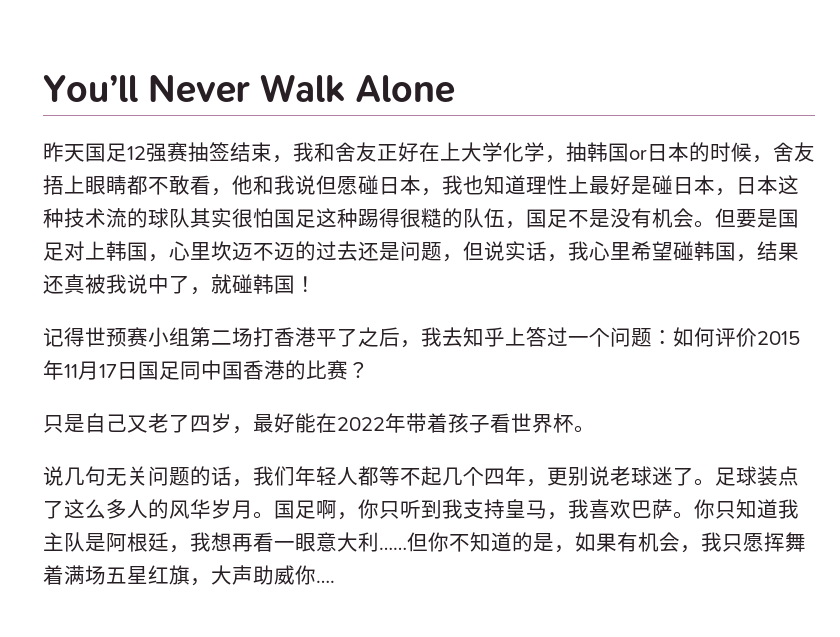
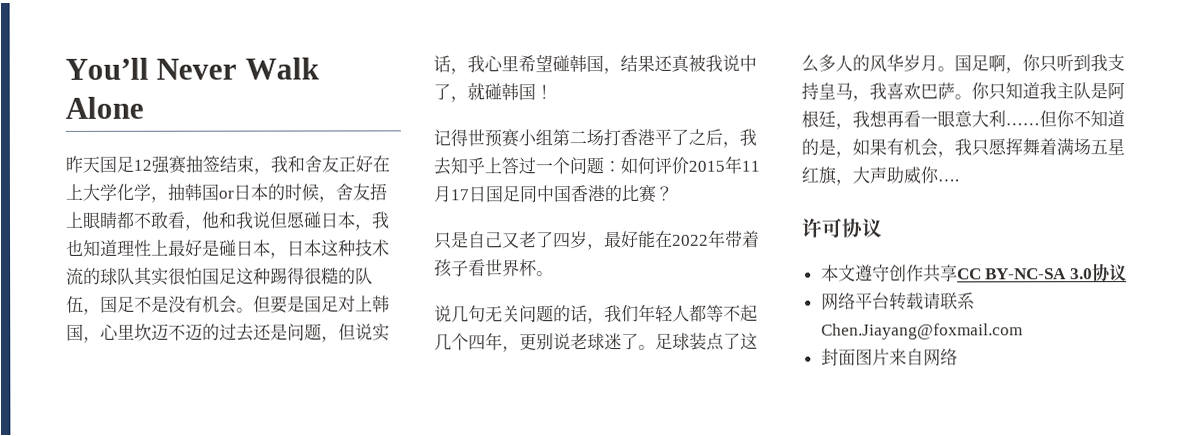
+ 许可协议
+ 本文遵守创作共享CC BY-NC-SA 3.0协议
+ 网络平台转载请联系Chen.Jiayang@foxmail.com
+ 封面图片来自网络

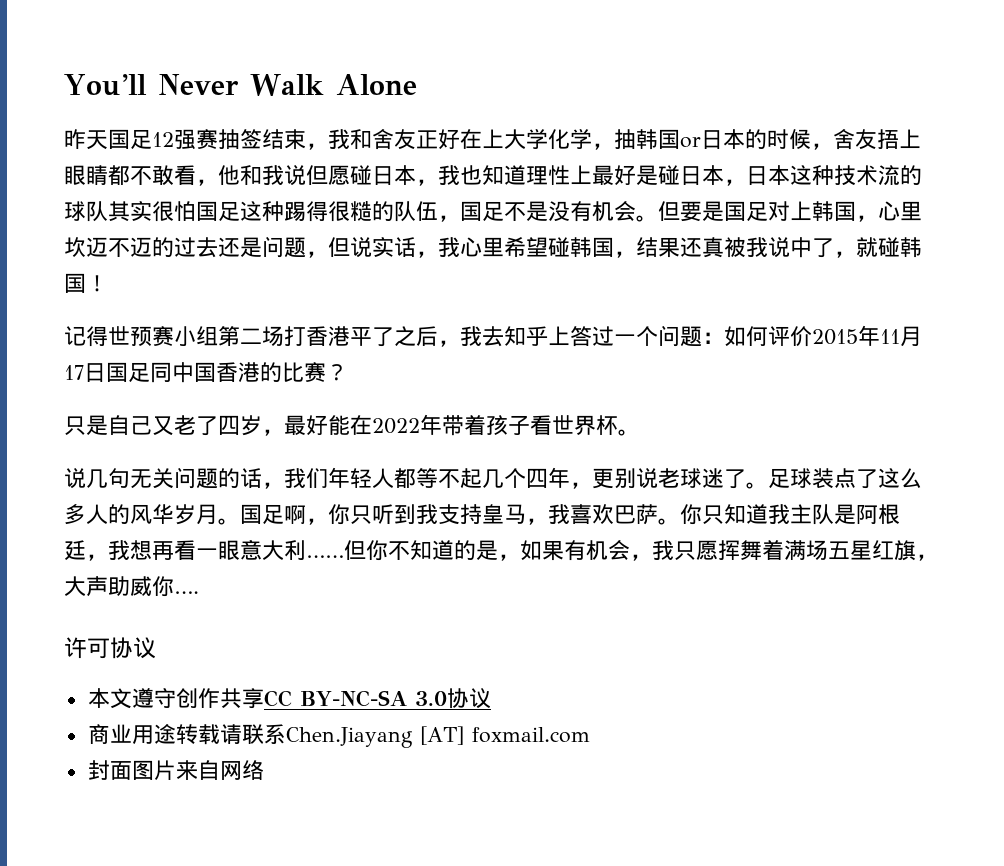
- 网络平台转载请联系Chen.Jiayang@foxmail.com
+ 商业用途转载请联系Chen.Jiayang [AT] foxmail.com

